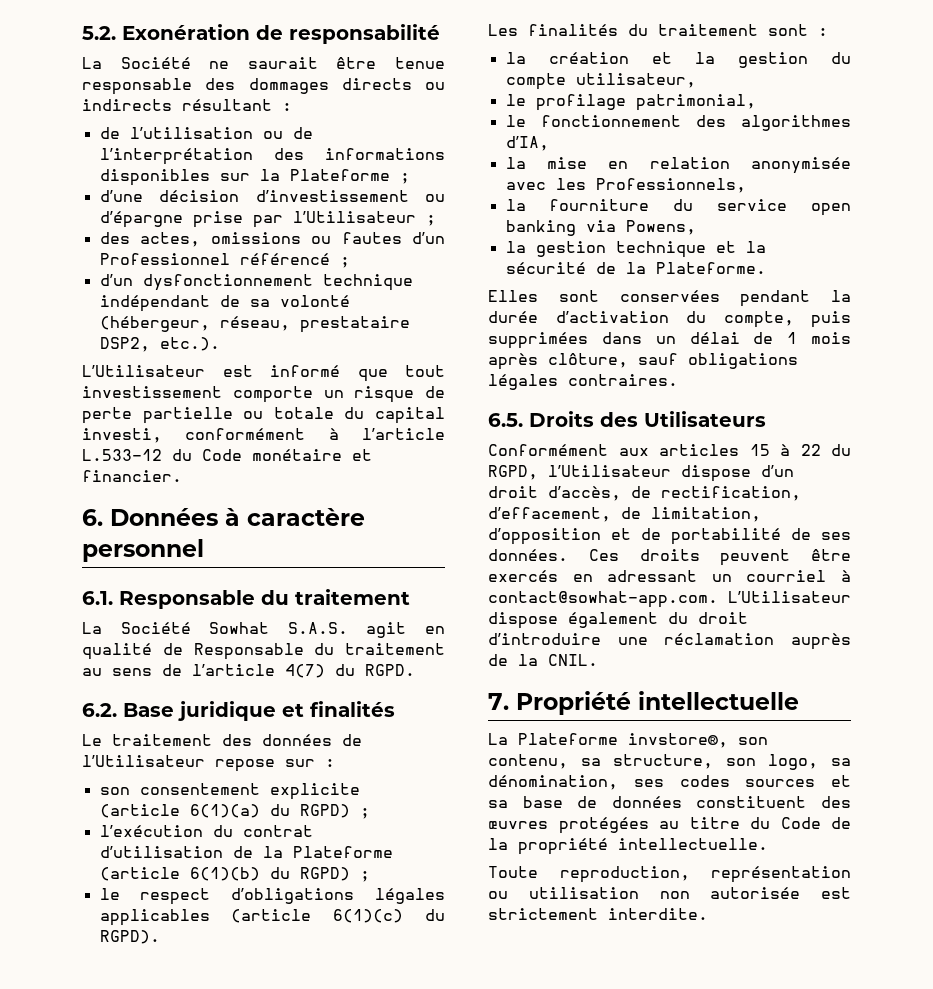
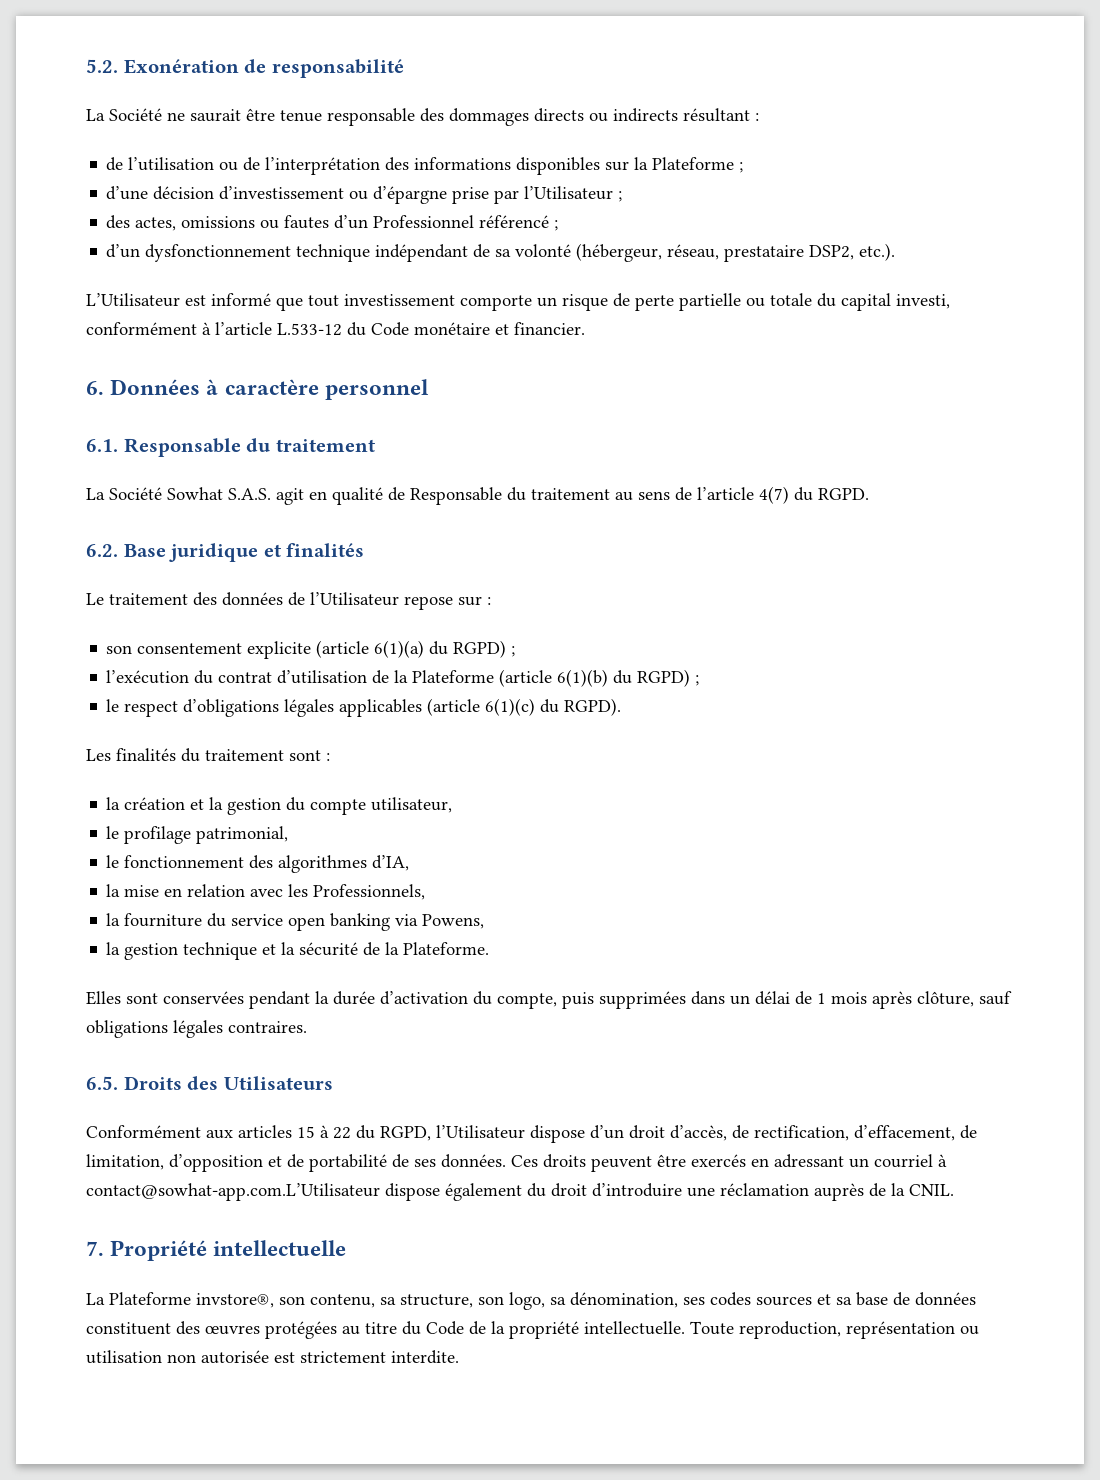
- la mise en relation anonymisée avec les Professionnels,
+ la mise en relation avec les Professionnels,
- Ces droits peuvent être exercés en adressant un courriel à contact@sowhat-app.com. L’Utilisateur dispose également du droit d’introduire une réclamation auprès de la CNIL.
+ Ces droits peuvent être exercés en adressant un courriel à contact@sowhat-app.com.L’Utilisateur dispose également du droit d’introduire une réclamation auprès de la CNIL.
- La Plateforme invstore®, son contenu, sa structure, son logo, sa dénomination, ses codes sources et sa base de données constituent des œuvres protégées au titre du Code de la propriété intellectuelle.
- Toute reproduction, représentation ou utilisation non autorisée est strictement interdite.
+ La Plateforme invstore®, son contenu, sa structure, son logo, sa dénomination, ses codes sources et sa base de données constituent des œuvres protégées au titre du Code de la propriété intellectuelle. Toute reproduction, représentation ou utilisation non autorisée est strictement interdite.

